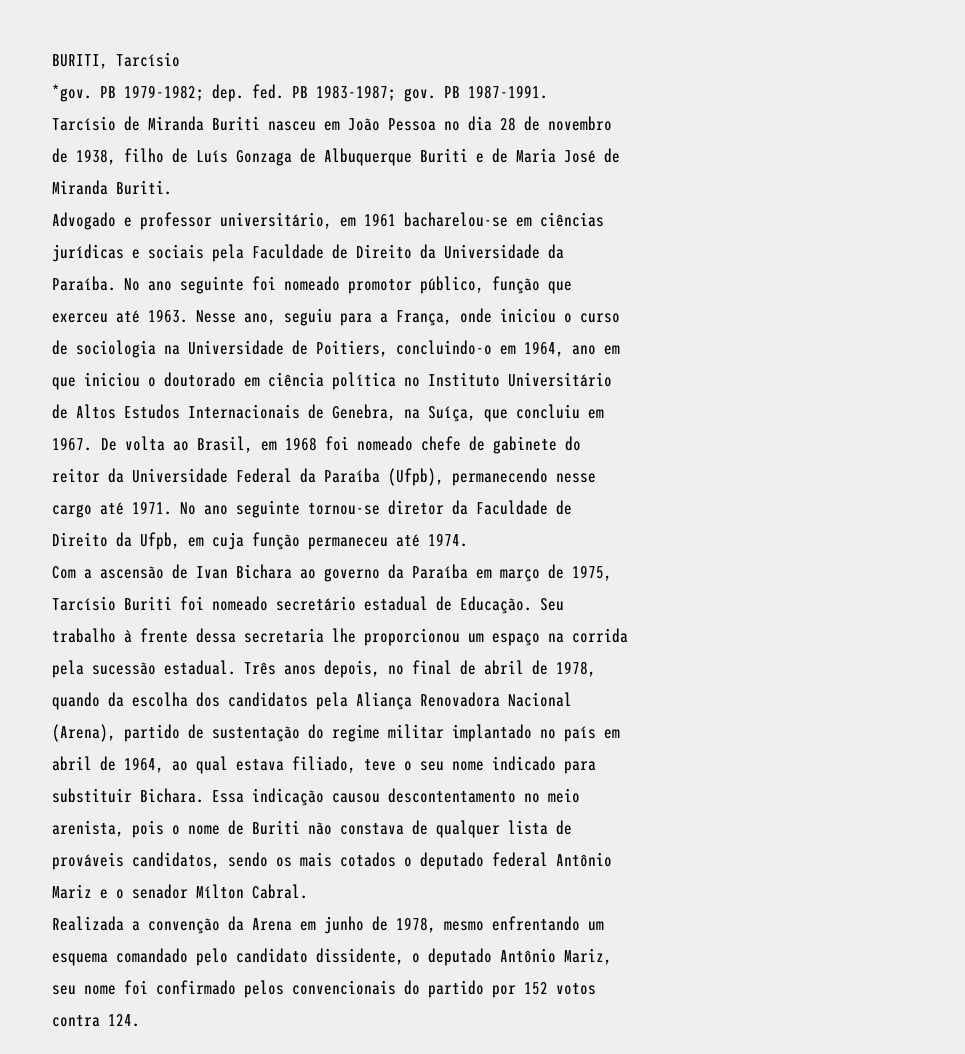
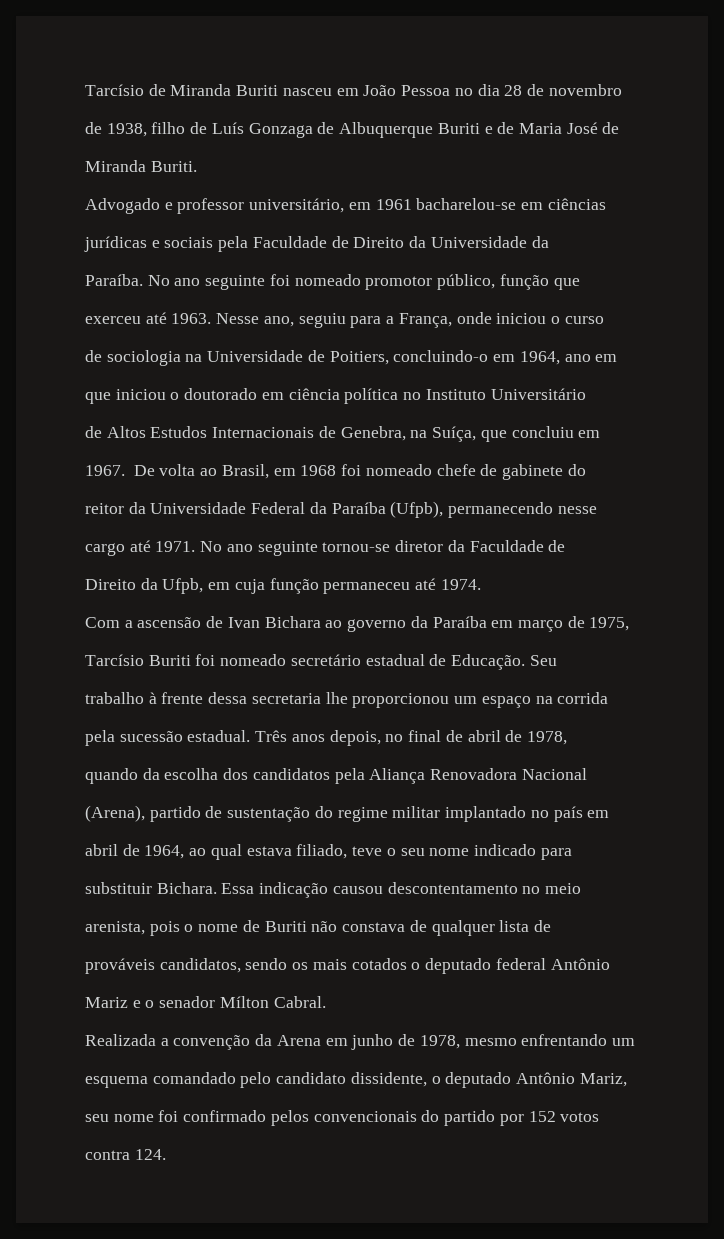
- BURITI, Tarcísio
- *gov. PB 1979-1982; dep. fed. PB 1983-1987; gov. PB 1987-1991.

